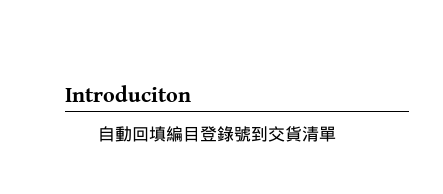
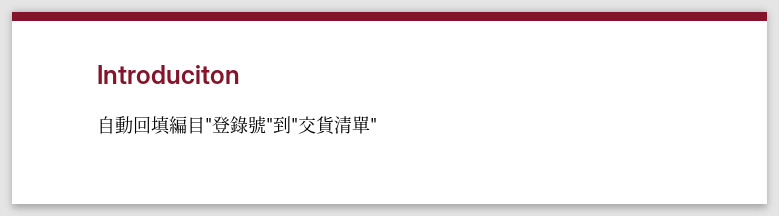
- 自動回填編目登錄號到交貨清單
+ 自動回填編目"登錄號"到"交貨清單"

